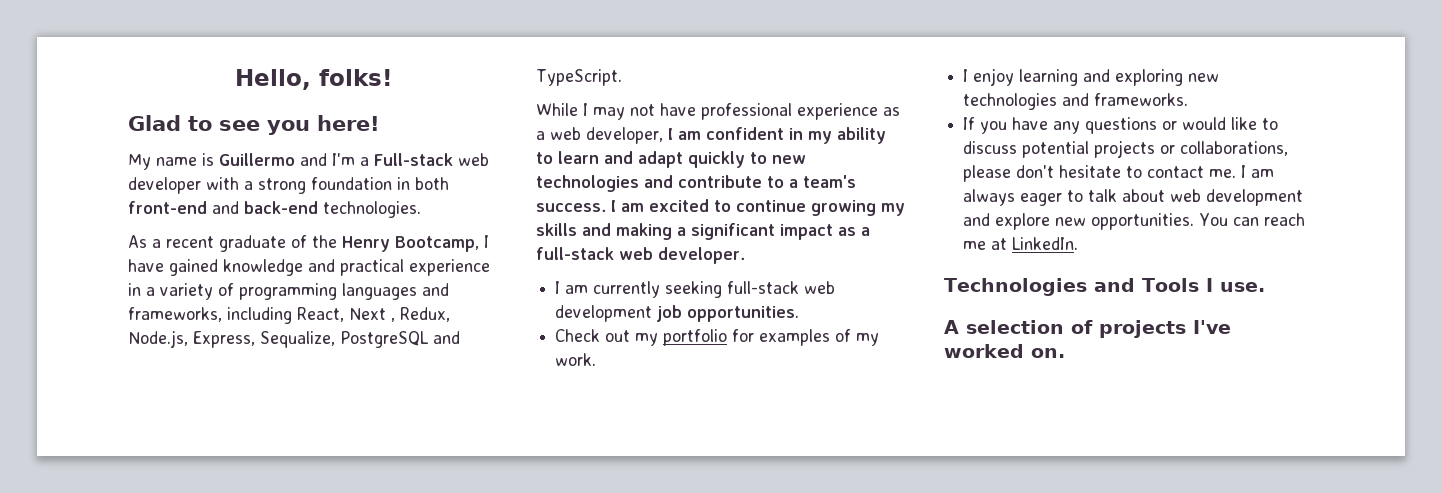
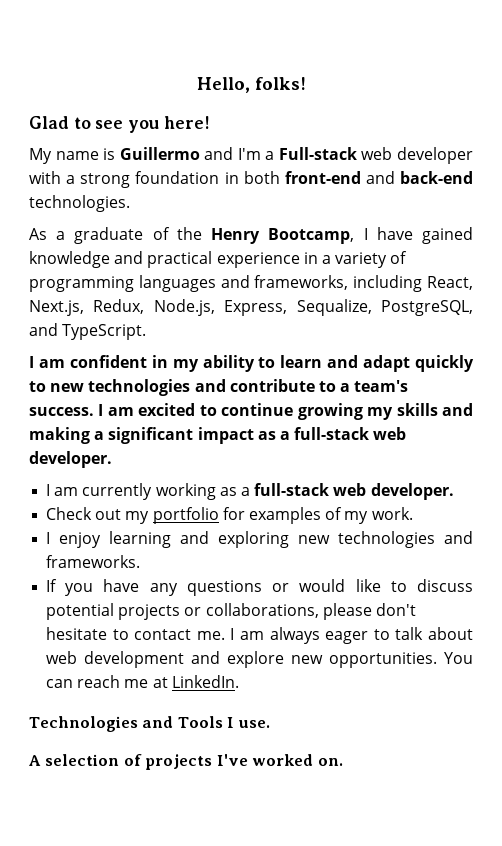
- As a recent graduate of the Henry Bootcamp, I have gained knowledge and practical experience in a variety of programming languages and frameworks, including React, Next , Redux, Node.js, Express, Sequalize, PostgreSQL and TypeScript.
+ As a graduate of the Henry Bootcamp, I have gained knowledge and practical experience in a variety of programming languages and frameworks, including React, Next.js, Redux, Node.js, Express, Sequalize, PostgreSQL, and TypeScript.
- While I may not have professional experience as a web developer, I am confident in my ability to learn and adapt quickly to new technologies and contribute to a team's success.
+ I am confident in my ability to learn and adapt quickly to new technologies and contribute to a team's success.
- I am currently seeking full-stack web development job opportunities.
+ I am currently working as a full-stack web developer.

